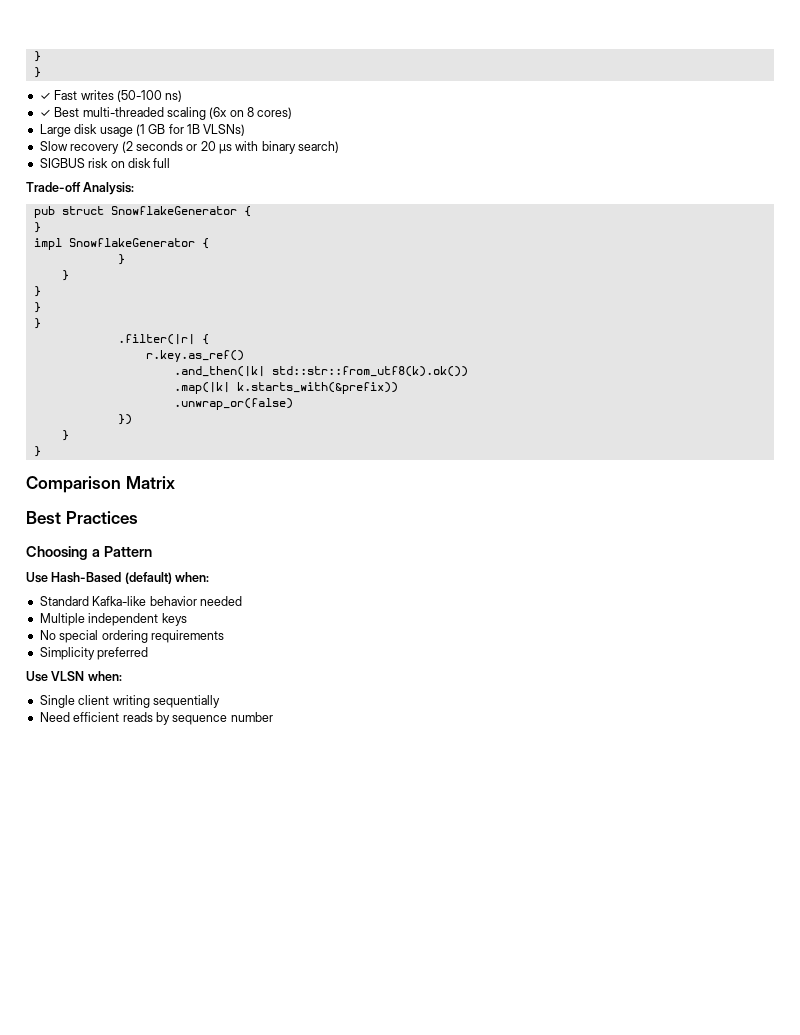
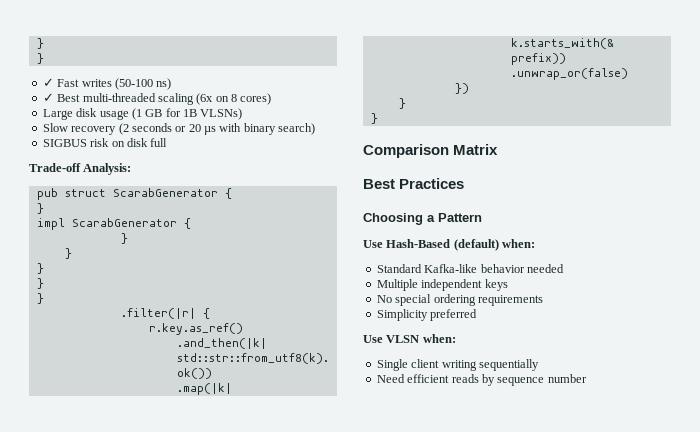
- pub struct SnowflakeGenerator {
+ pub struct ScarabGenerator {
- impl SnowflakeGenerator {
+ impl ScarabGenerator {

